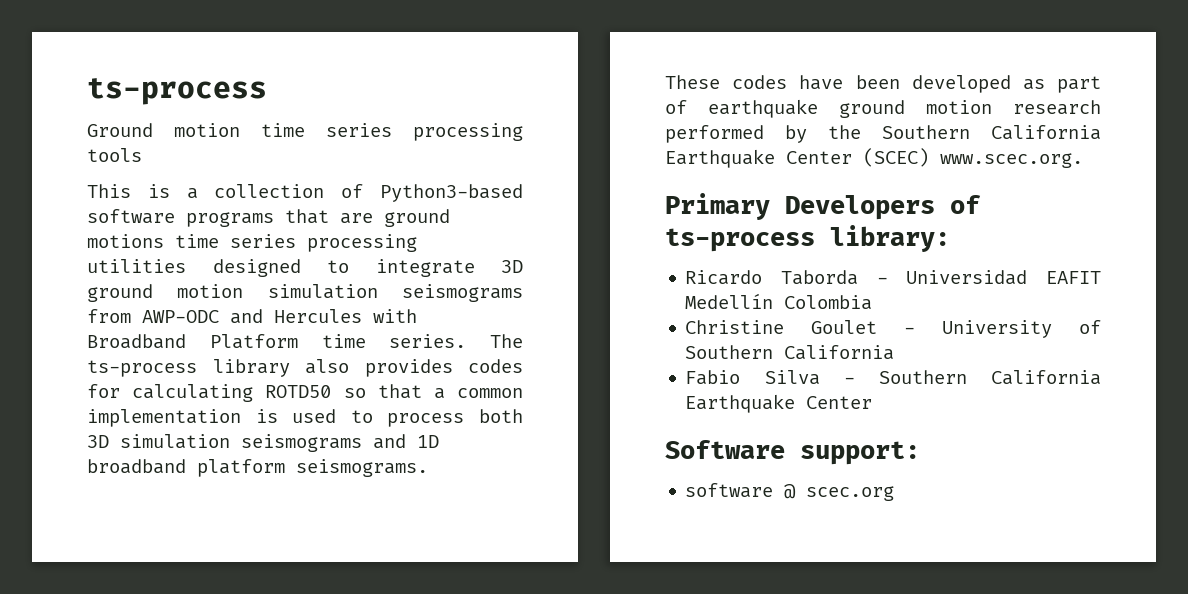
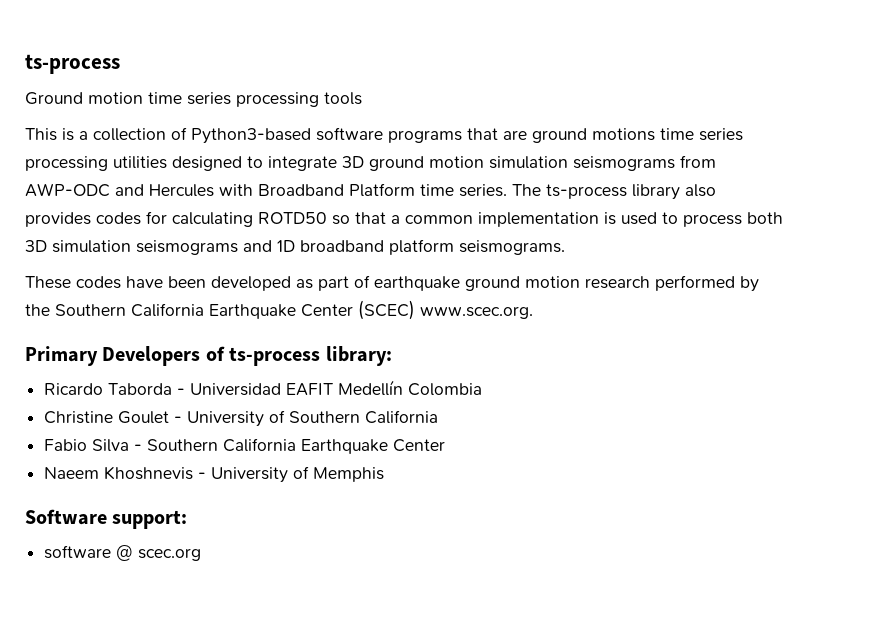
+ Naeem Khoshnevis - University of Memphis

